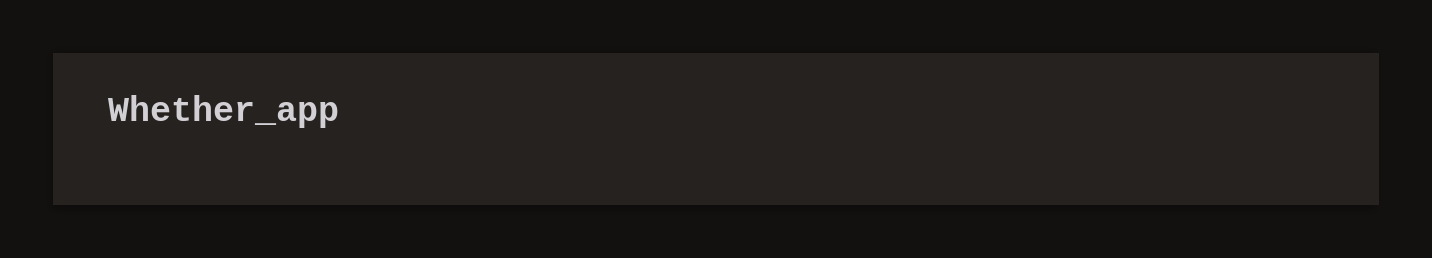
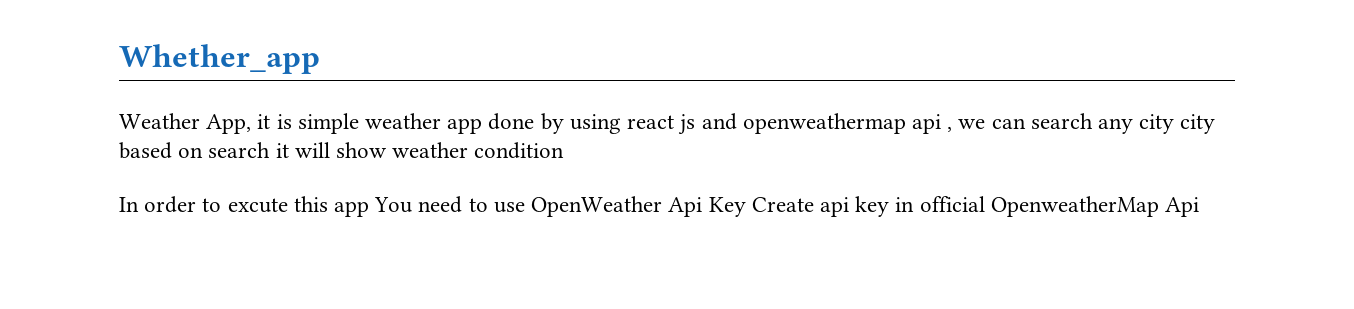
+ Weather App, it is simple weather app done by using react js and openweathermap api , we can search any city city based on search it will show weather condition
+ In order to excute this app You need to use OpenWeather Api Key Create api key in official OpenweatherMap Api

